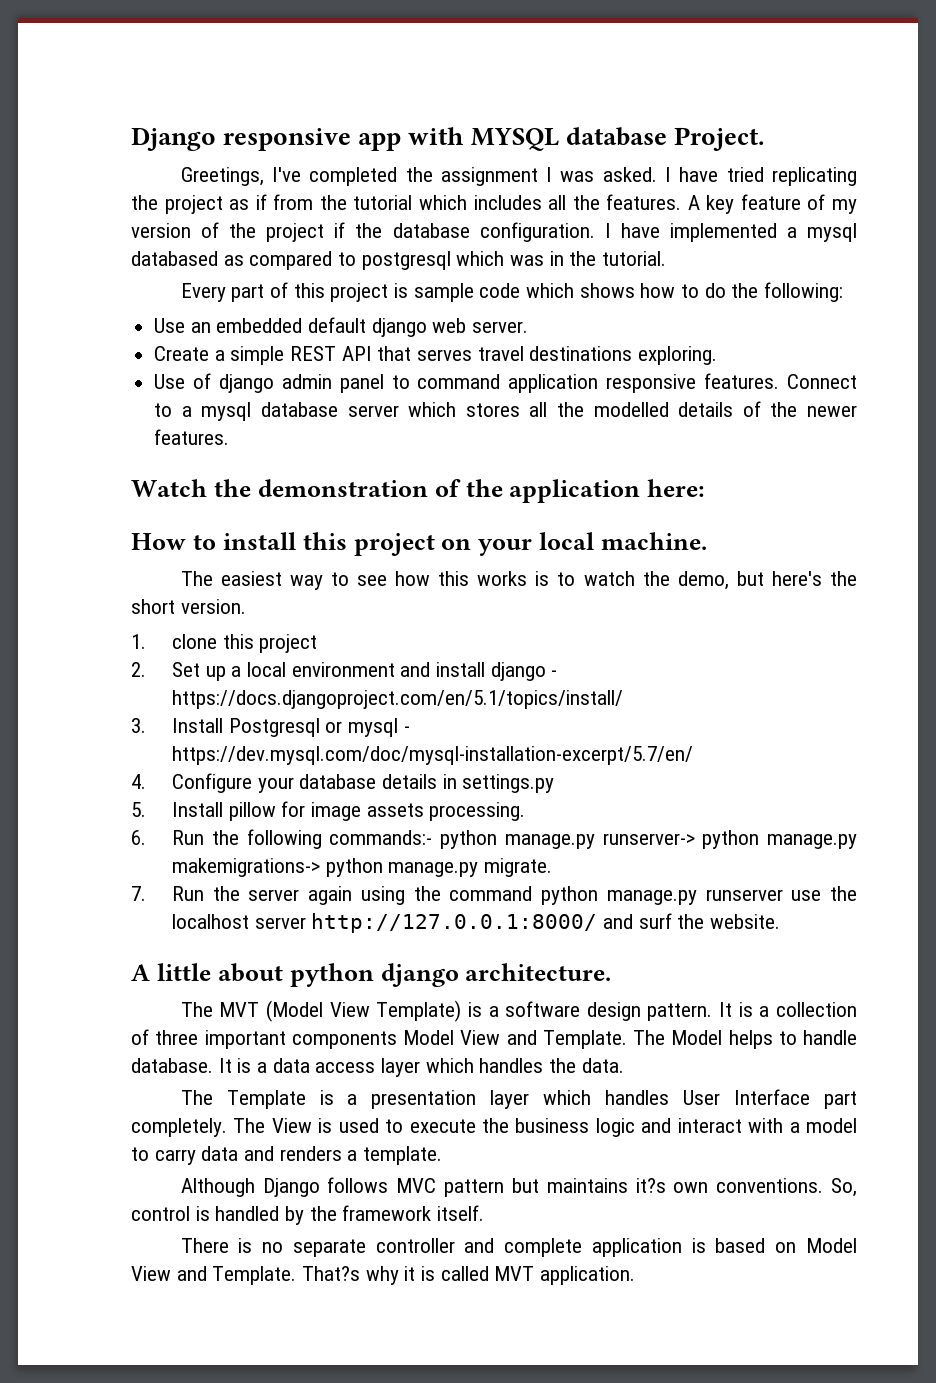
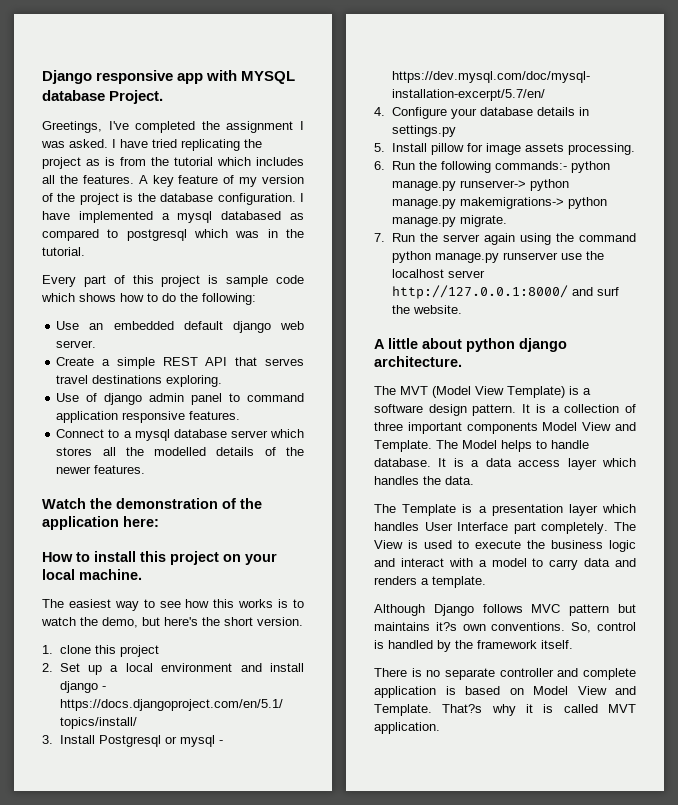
- I have tried replicating the project as if from the tutorial which includes all the features.
+ I have tried replicating the project as is from the tutorial which includes all the features.
- A key feature of my version of the project if the database configuration.
+ A key feature of my version of the project is the database configuration.
- Use of django admin panel to command application responsive features. Connect to a mysql database server which stores all the modelled details of the newer features.
+ Use of django admin panel to command application responsive features.
+ Connect to a mysql database server which stores all the modelled details of the newer features.

